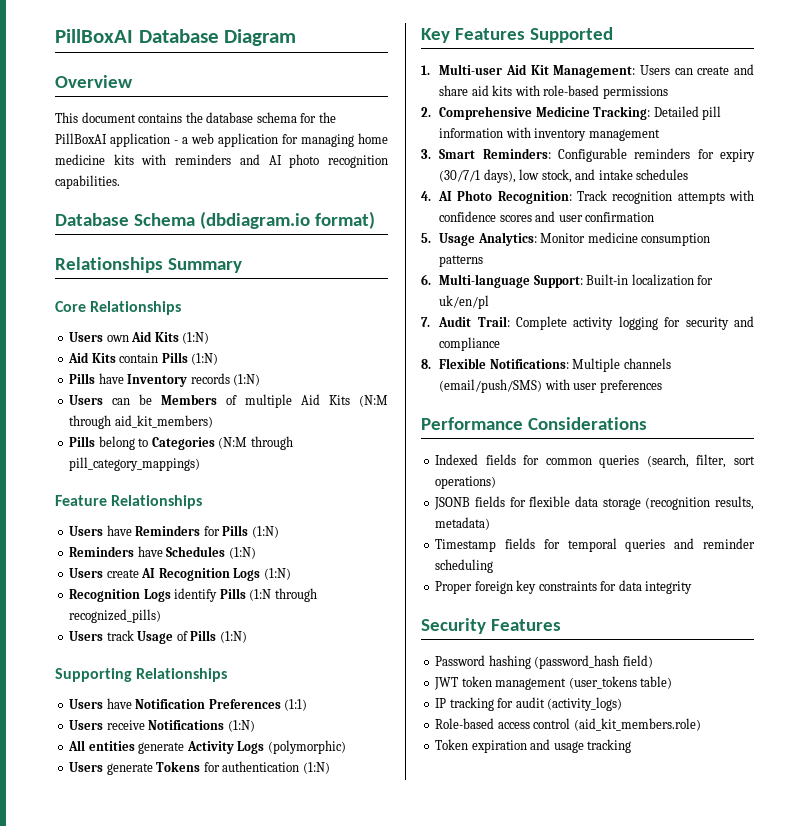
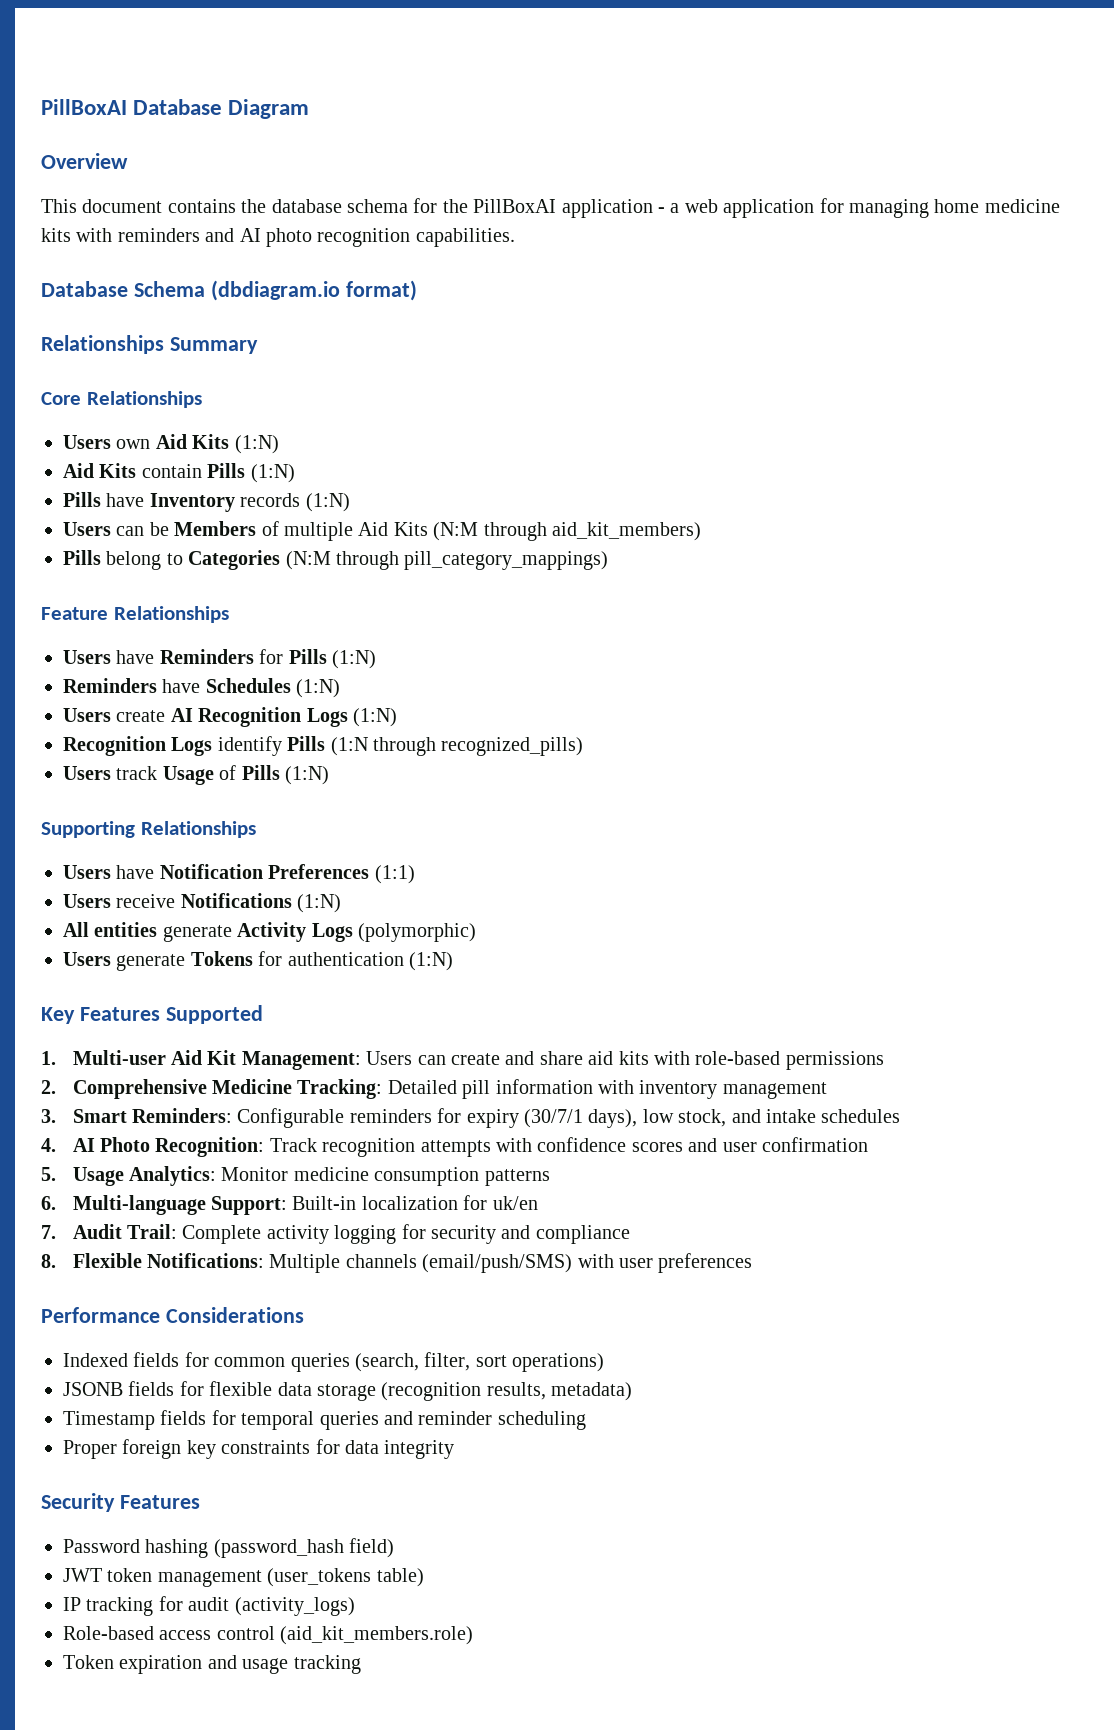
- 6. Multi-language Support: Built-in localization for uk/en/pl
+ 6. Multi-language Support: Built-in localization for uk/en

